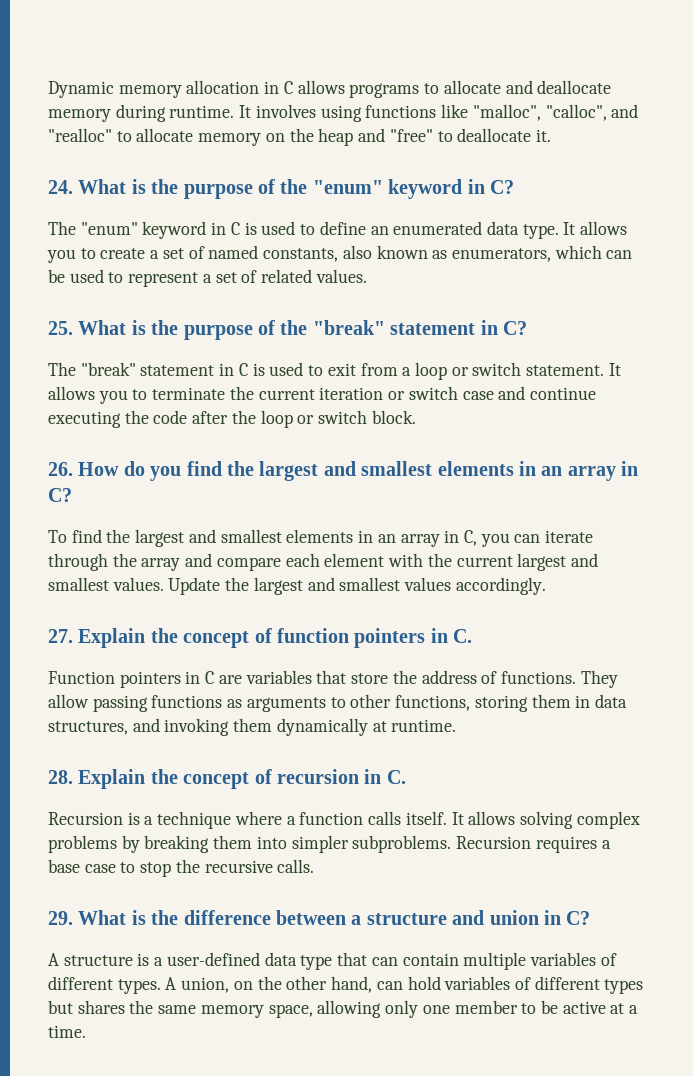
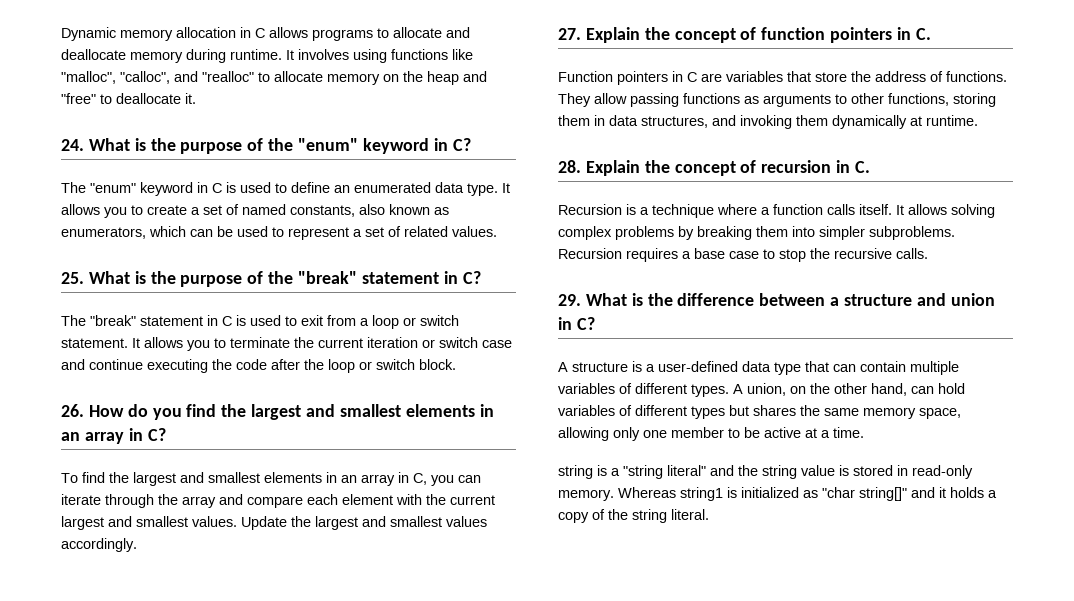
+ string is a "string literal" and the string value is stored in read-only memory. Whereas string1 is initialized as "char string[]" and it holds a copy of the string literal.

